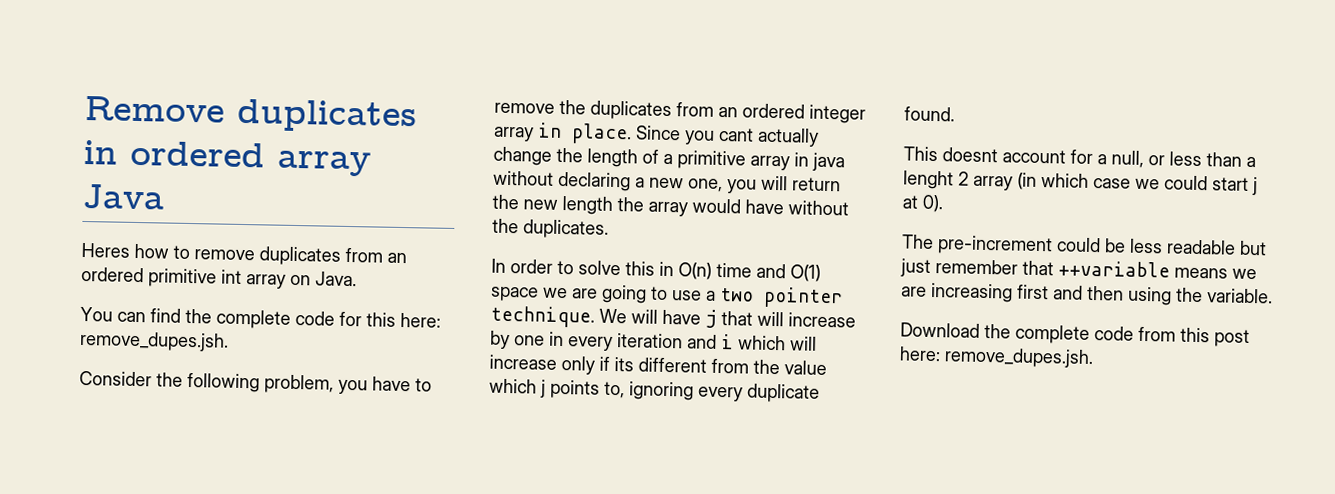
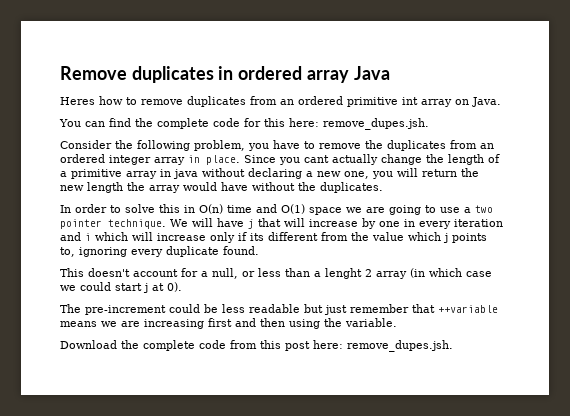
- This doesnt account for a null, or less than a lenght 2 array (in which case we could start j at 0).
+ This doesn't account for a null, or less than a lenght 2 array (in which case we could start j at 0).

